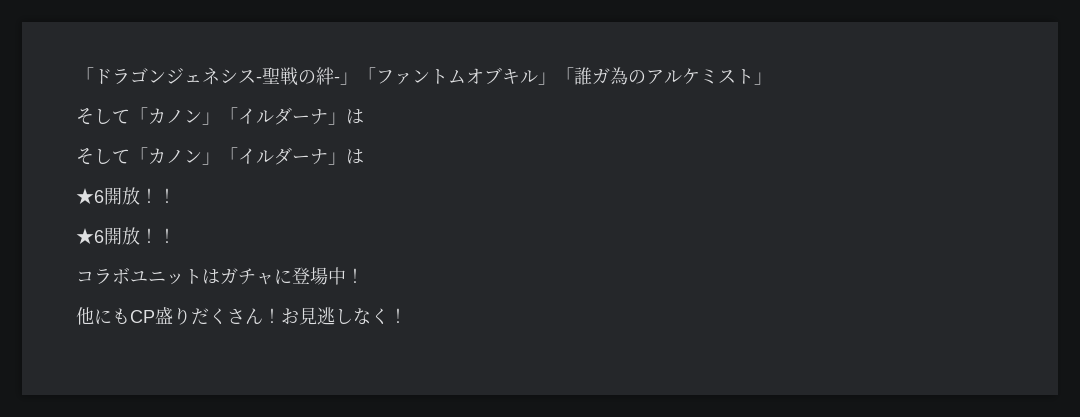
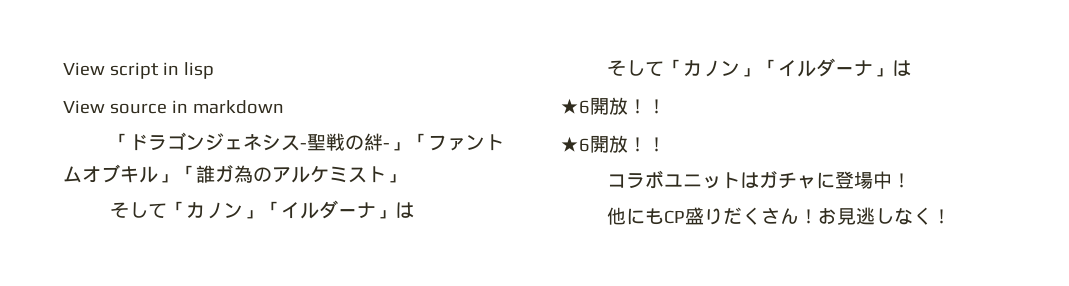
+ View script in lisp
+ View source in markdown

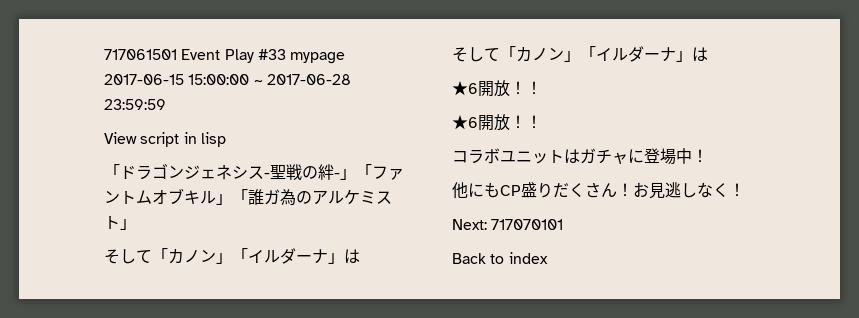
+ 717061501 Event Play #33 mypage 2017-06-15 15:00:00 ~ 2017-06-28 23:59:59
- View source in markdown
+ Next: 717070101
+ Back to index

